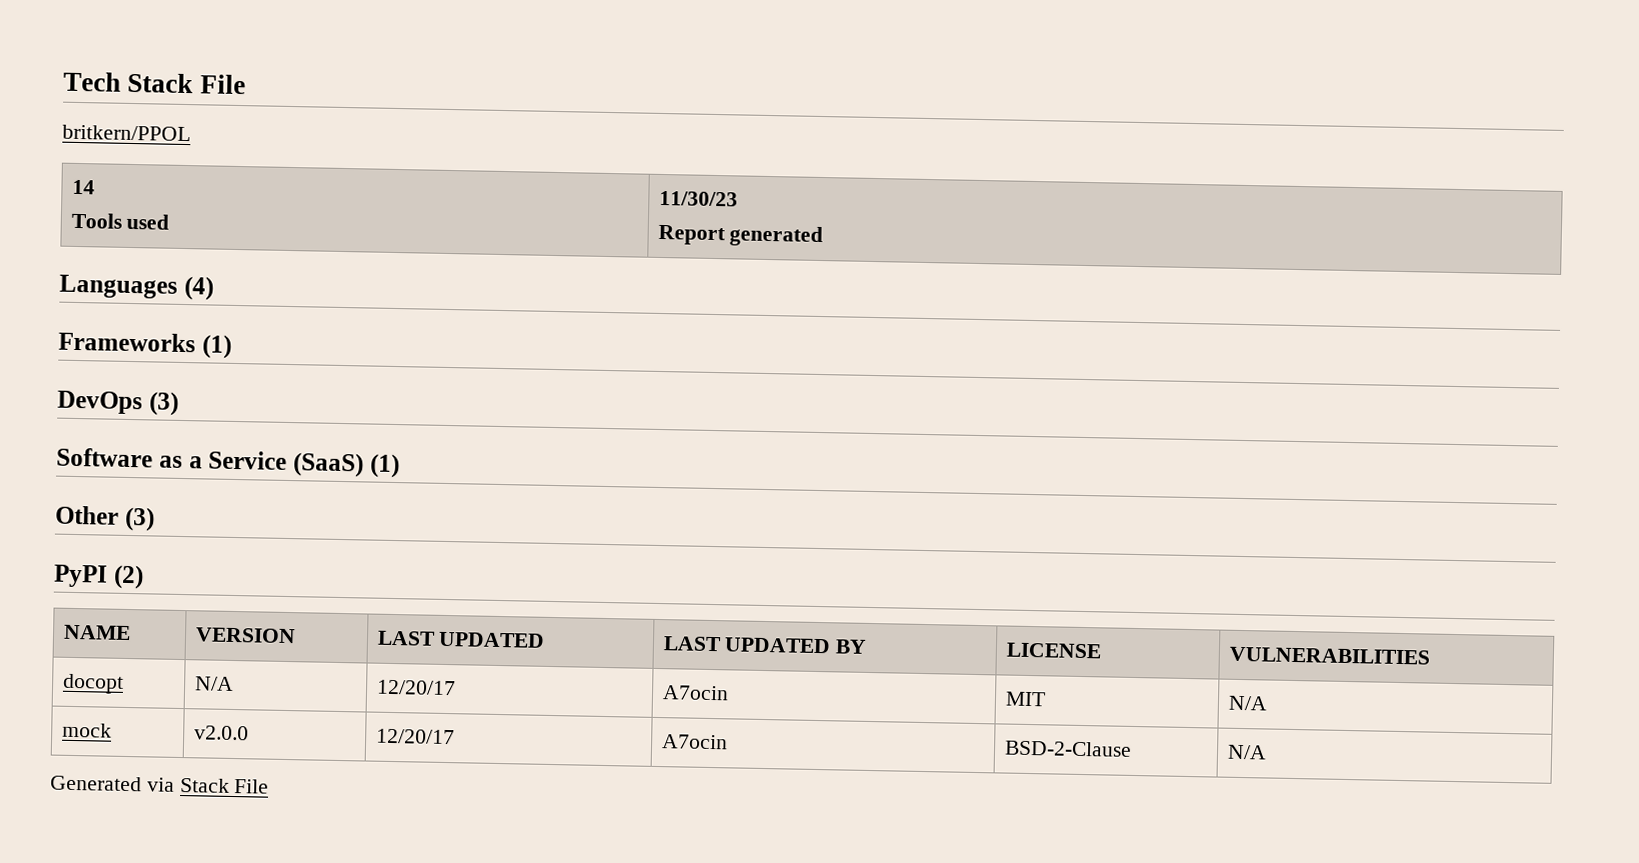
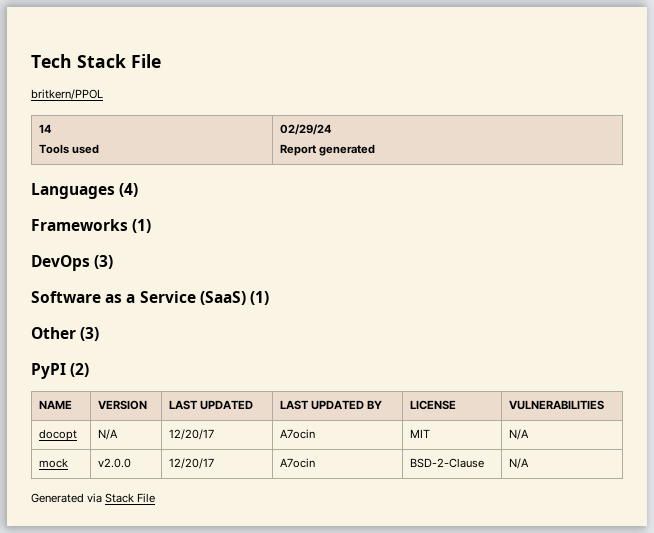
  14
- Tools used | 11/30/23
+ Tools used | 02/29/24

